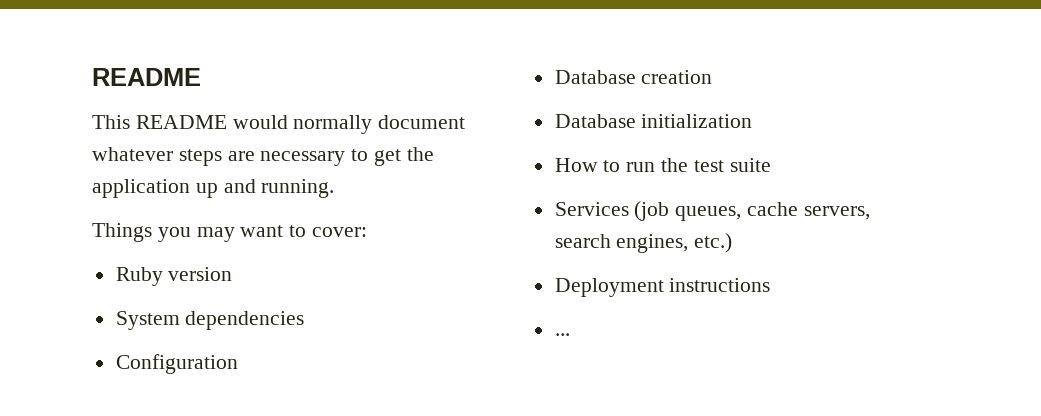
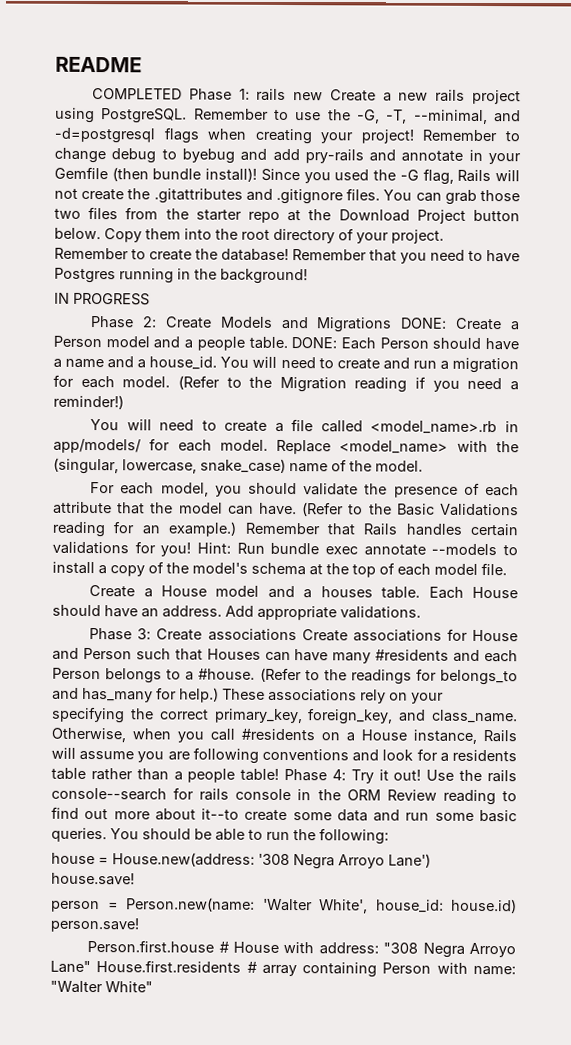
- This README would normally document whatever steps are necessary to get the application up and running.
- Things you may want to cover:
- Ruby version
- System dependencies
- Configuration
- Database creation
- Database initialization
- How to run the test suite
- Services (job queues, cache servers, search engines, etc.)
- Deployment instructions
- ...
+ COMPLETED Phase 1: rails new Create a new rails project using PostgreSQL. Remember to use the -G, -T, --minimal, and -d=postgresql flags when creating your project! Remember to change debug to byebug and add pry-rails and annotate in your Gemfile (then bundle install)! Since you used the -G flag, Rails will not create the .gitattributes and .gitignore files. You can grab those two files from the starter repo at the Download Project button below. Copy them into the root directory of your project. Remember to create the database! Remember that you need to have Postgres running in the background!
+ IN PROGRESS
+ Phase 2: Create Models and Migrations DONE: Create a Person model and a people table. DONE: Each Person should have a name and a house_id. You will need to create and run a migration for each model. (Refer to the Migration reading if you need a reminder!)
+ You will need to create a file called <model_name>.rb in app/models/ for each model. Replace <model_name> with the (singular, lowercase, snake_case) name of the model.
+ For each model, you should validate the presence of each attribute that the model can have. (Refer to the Basic Validations reading for an example.) Remember that Rails handles certain validations for you! Hint: Run bundle exec annotate --models to install a copy of the model's schema at the top of each model file.
+ Create a House model and a houses table. Each House should have an address. Add appropriate validations.
+ Phase 3: Create associations Create associations for House and Person such that Houses can have many #residents and each Person belongs to a #house. (Refer to the readings for belongs_to and has_many for help.) These associations rely on your specifying the correct primary_key, foreign_key, and class_name. Otherwise, when you call #residents on a House instance, Rails will assume you are following conventions and look for a residents table rather than a people table! Phase 4: Try it out! Use the rails console--search for rails console in the ORM Review reading to find out more about it--to create some data and run some basic queries. You should be able to run the following:
+ house = House.new(address: '308 Negra Arroyo Lane') house.save!
+ person = Person.new(name: 'Walter White', house_id: house.id) person.save!
+ Person.first.house # House with address: "308 Negra Arroyo Lane" House.first.residents # array containing Person with name: "Walter White"

